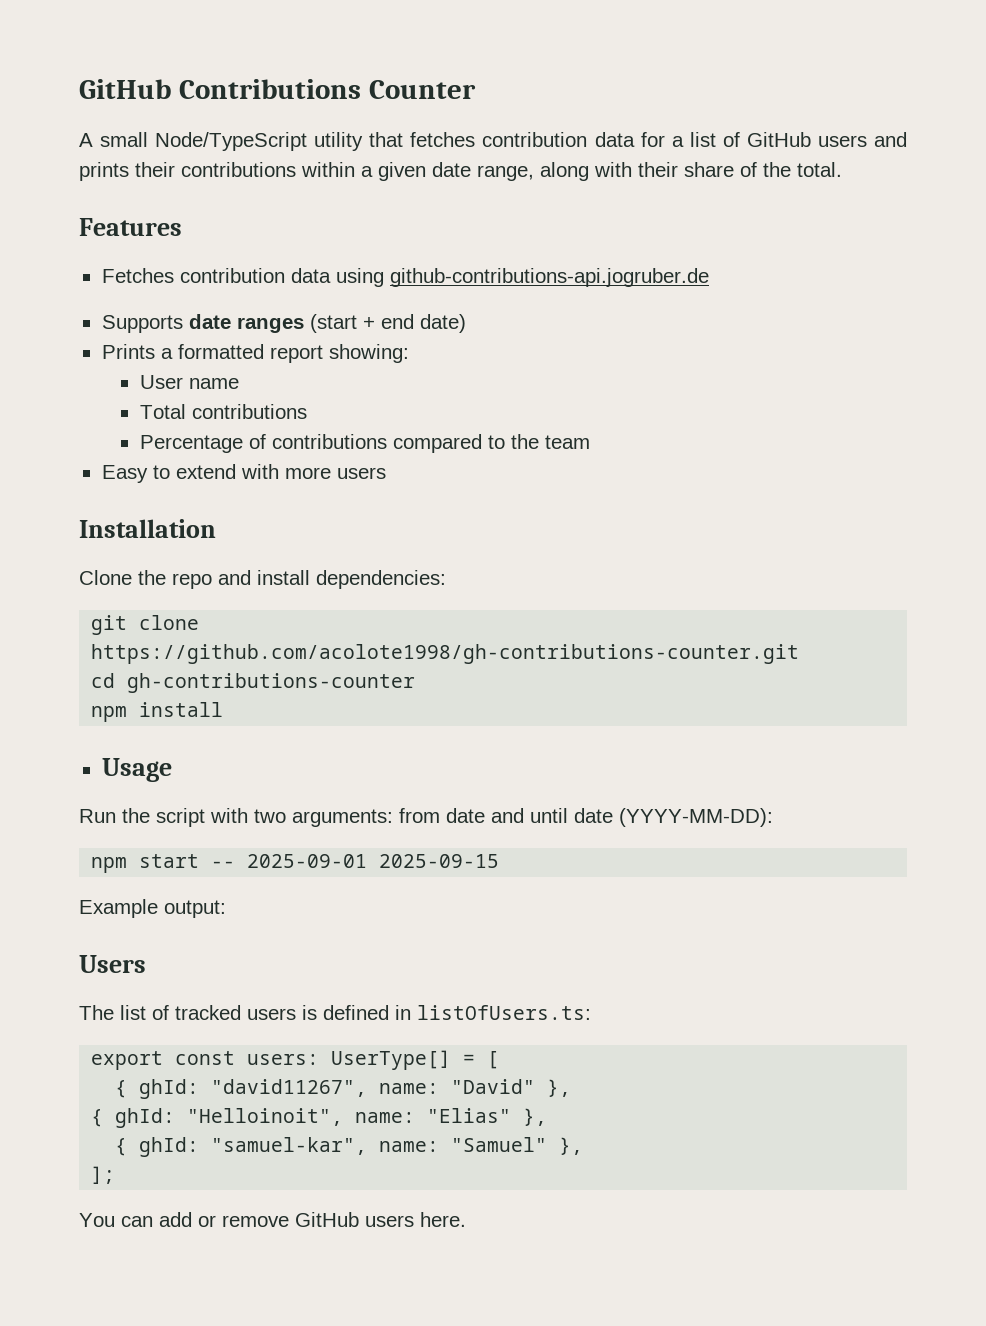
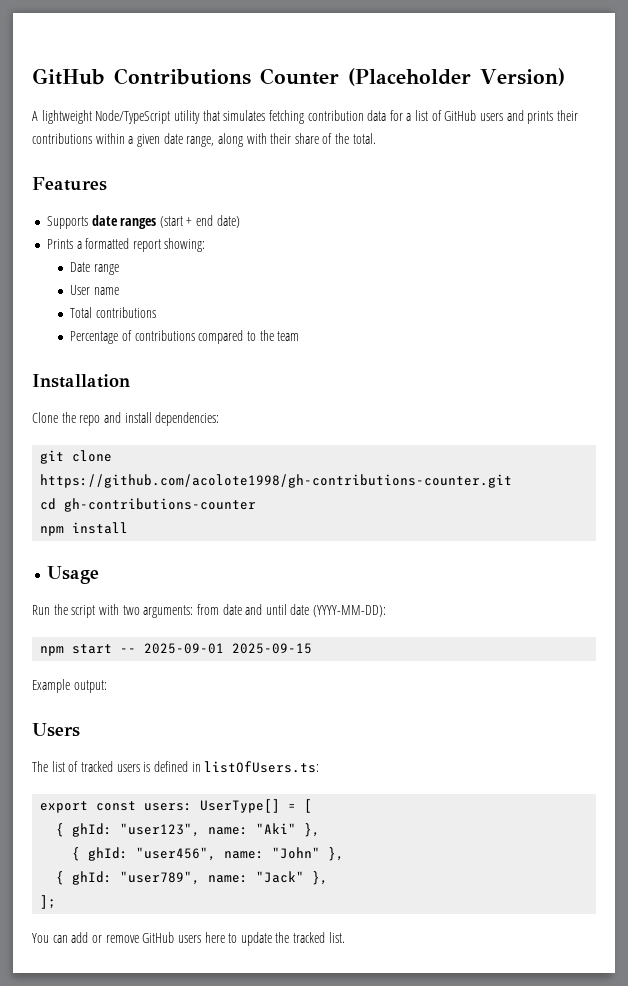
- GitHub Contributions Counter
+ GitHub Contributions Counter (Placeholder Version)
- A small Node/TypeScript utility that fetches contribution data for a list of GitHub users and prints their contributions within a given date range, along with their share of the total.
+ A lightweight Node/TypeScript utility that simulates fetching contribution data for a list of GitHub users and prints their contributions within a given date range, along with their share of the total.
- Fetches contribution data using github-contributions-api.jogruber.de
+ Date range
- Easy to extend with more users
- { ghId: "david11267", name: "David" },
- { ghId: "Helloinoit", name: "Elias" },
- { ghId: "samuel-kar", name: "Samuel" },
+ { ghId: "user123", name: "Aki" },
+ { ghId: "user456", name: "John" },
+ { ghId: "user789", name: "Jack" },
- You can add or remove GitHub users here.
+ You can add or remove GitHub users here to update the tracked list.

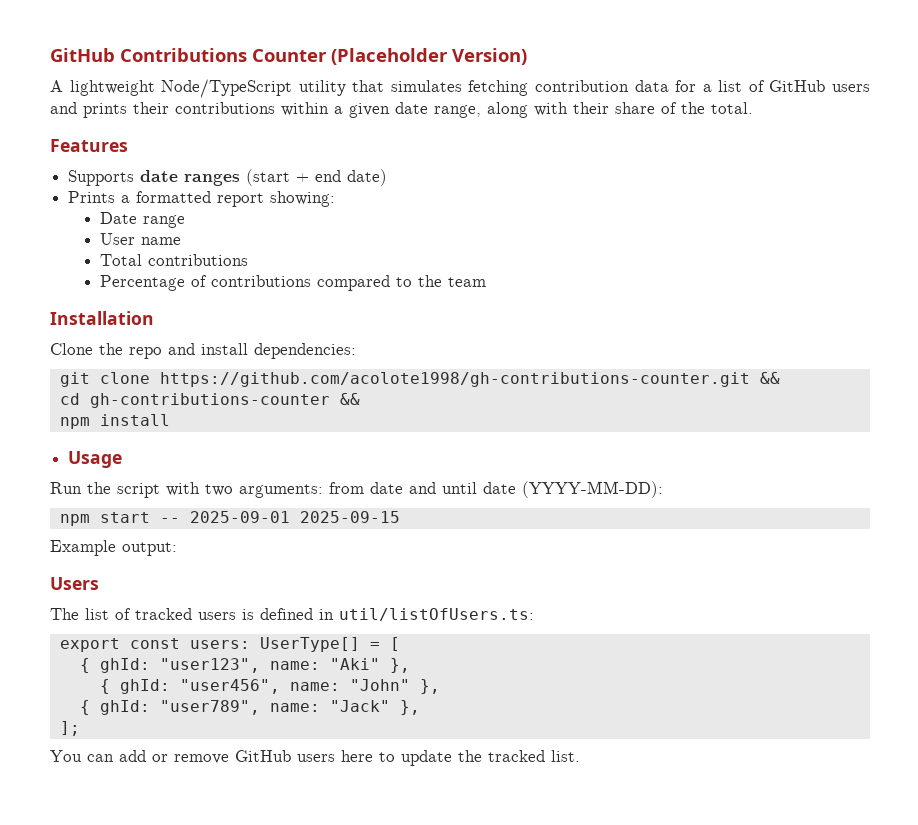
- git clone https://github.com/acolote1998/gh-contributions-counter.git
+ git clone https://github.com/acolote1998/gh-contributions-counter.git &&
- cd gh-contributions-counter
+ cd gh-contributions-counter &&
- The list of tracked users is defined in listOfUsers.ts:
+ The list of tracked users is defined in util/listOfUsers.ts:

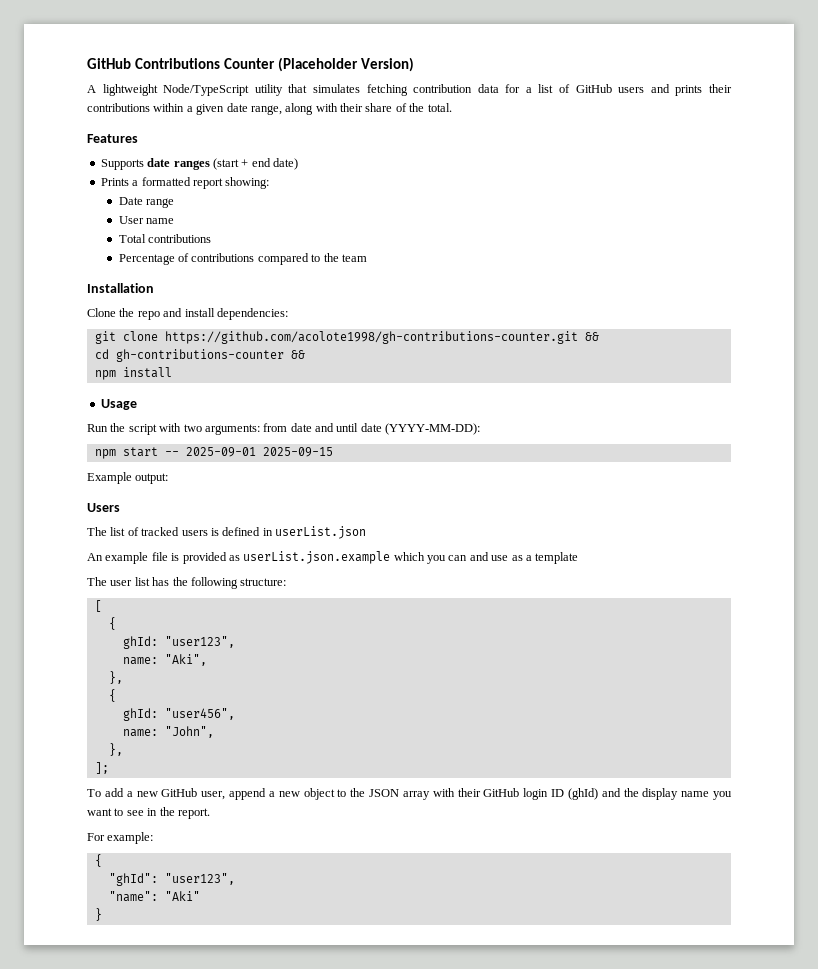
- The list of tracked users is defined in util/listOfUsers.ts:
- export const users: UserType[] = [
- { ghId: "user123", name: "Aki" },
- { ghId: "user456", name: "John" },
- { ghId: "user789", name: "Jack" },
+ The list of tracked users is defined in userList.json
+ An example file is provided as userList.json.example which you can and use as a template
+ The user list has the following structure:
+ [
+ {
+ ghId: "user123",
+ name: "Aki",
+ },
+ {
+ ghId: "user456",
+ name: "John",
+ },
  ];
- You can add or remove GitHub users here to update the tracked list.
+ To add a new GitHub user, append a new object to the JSON array with their GitHub login ID (ghId) and the display name you want to see in the report.
+ For example:
+ {
+ "ghId": "user123",
+ "name": "Aki"
+ }

